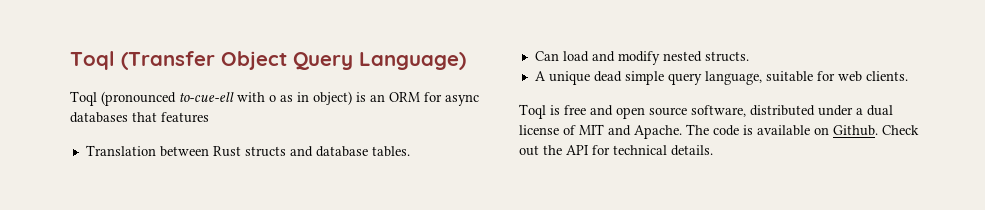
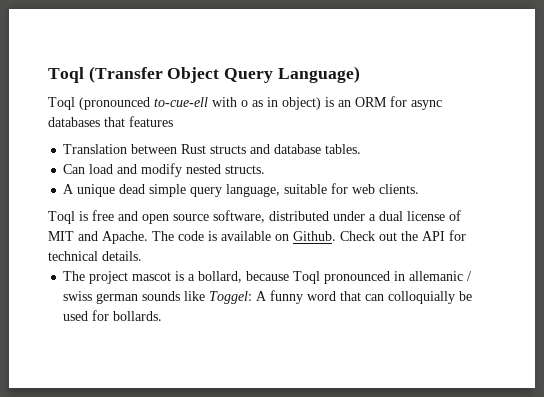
+ The project mascot is a bollard, because Toql pronounced in allemanic / swiss german sounds like Toggel: A funny word that can colloquially be used for bollards.

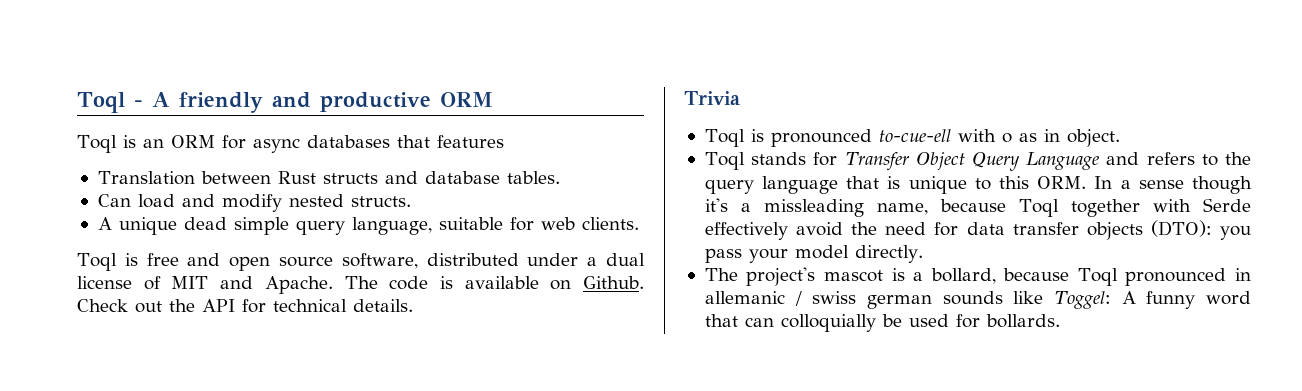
- Toql (Transfer Object Query Language)
- Toql (pronounced to-cue-ell with o as in object) is an ORM for async databases that features
+ Toql - A friendly and productive ORM
+ Toql is an ORM for async databases that features
- The project mascot is a bollard, because Toql pronounced in allemanic / swiss german sounds like Toggel: A funny word that can colloquially be used for bollards.
+ Trivia
+ Toql is pronounced to-cue-ell with o as in object.
+ Toql stands for Transfer Object Query Language and refers to the query language that is unique to this ORM. In a sense though it's a missleading name, because Toql together with Serde effectively avoid the need for data transfer objects (DTO): you pass your model directly.
+ The project's mascot is a bollard, because Toql pronounced in allemanic / swiss german sounds like Toggel: A funny word that can colloquially be used for bollards.

